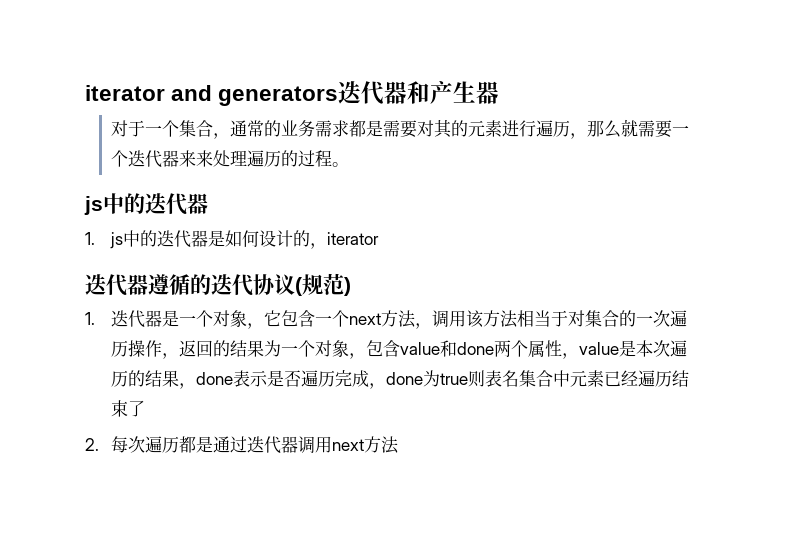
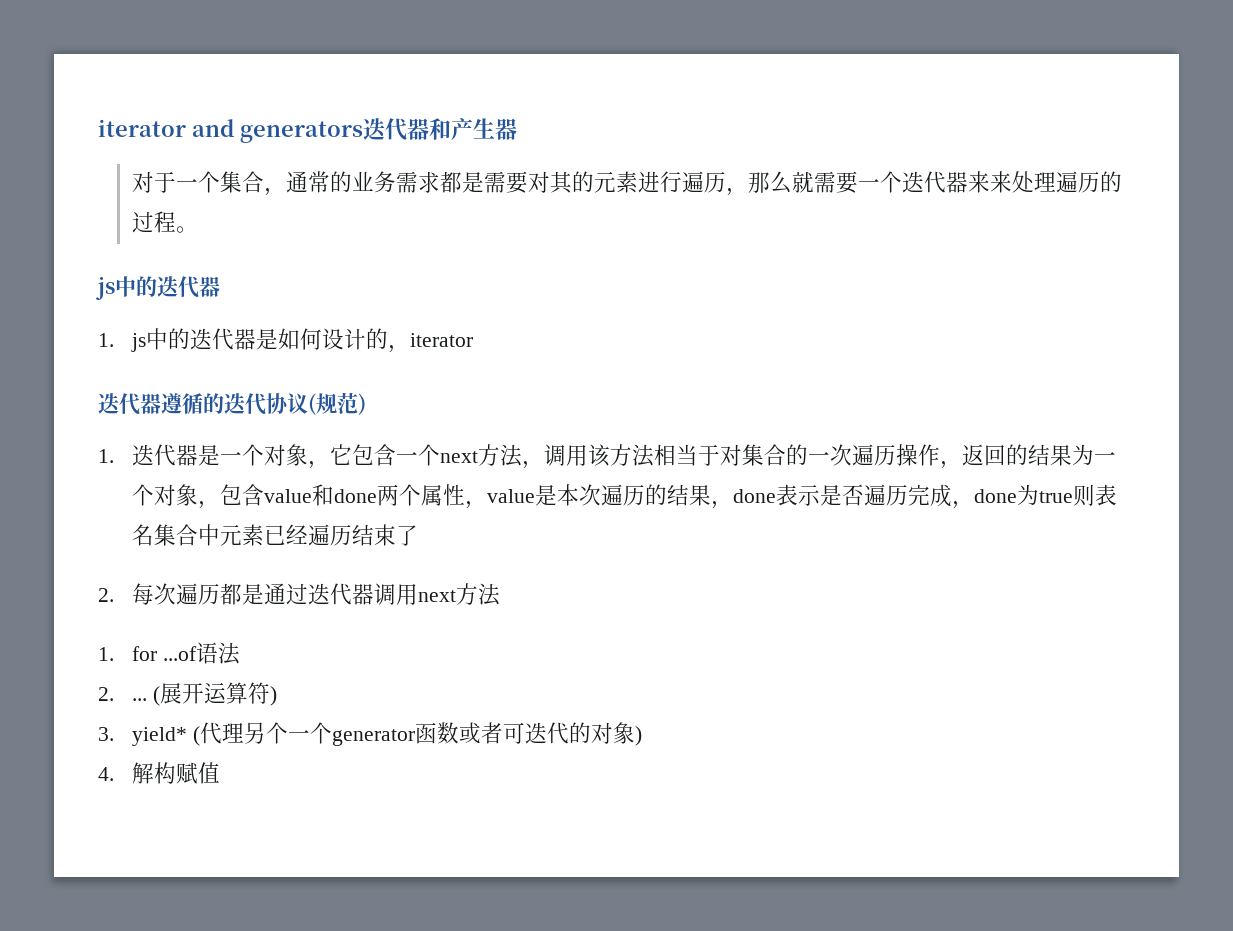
+ 1. for ...of语法
+ 2. ... (展开运算符)
+ 3. yield* (代理另个一个generator函数或者可迭代的对象)
+ 4.解构赋值

